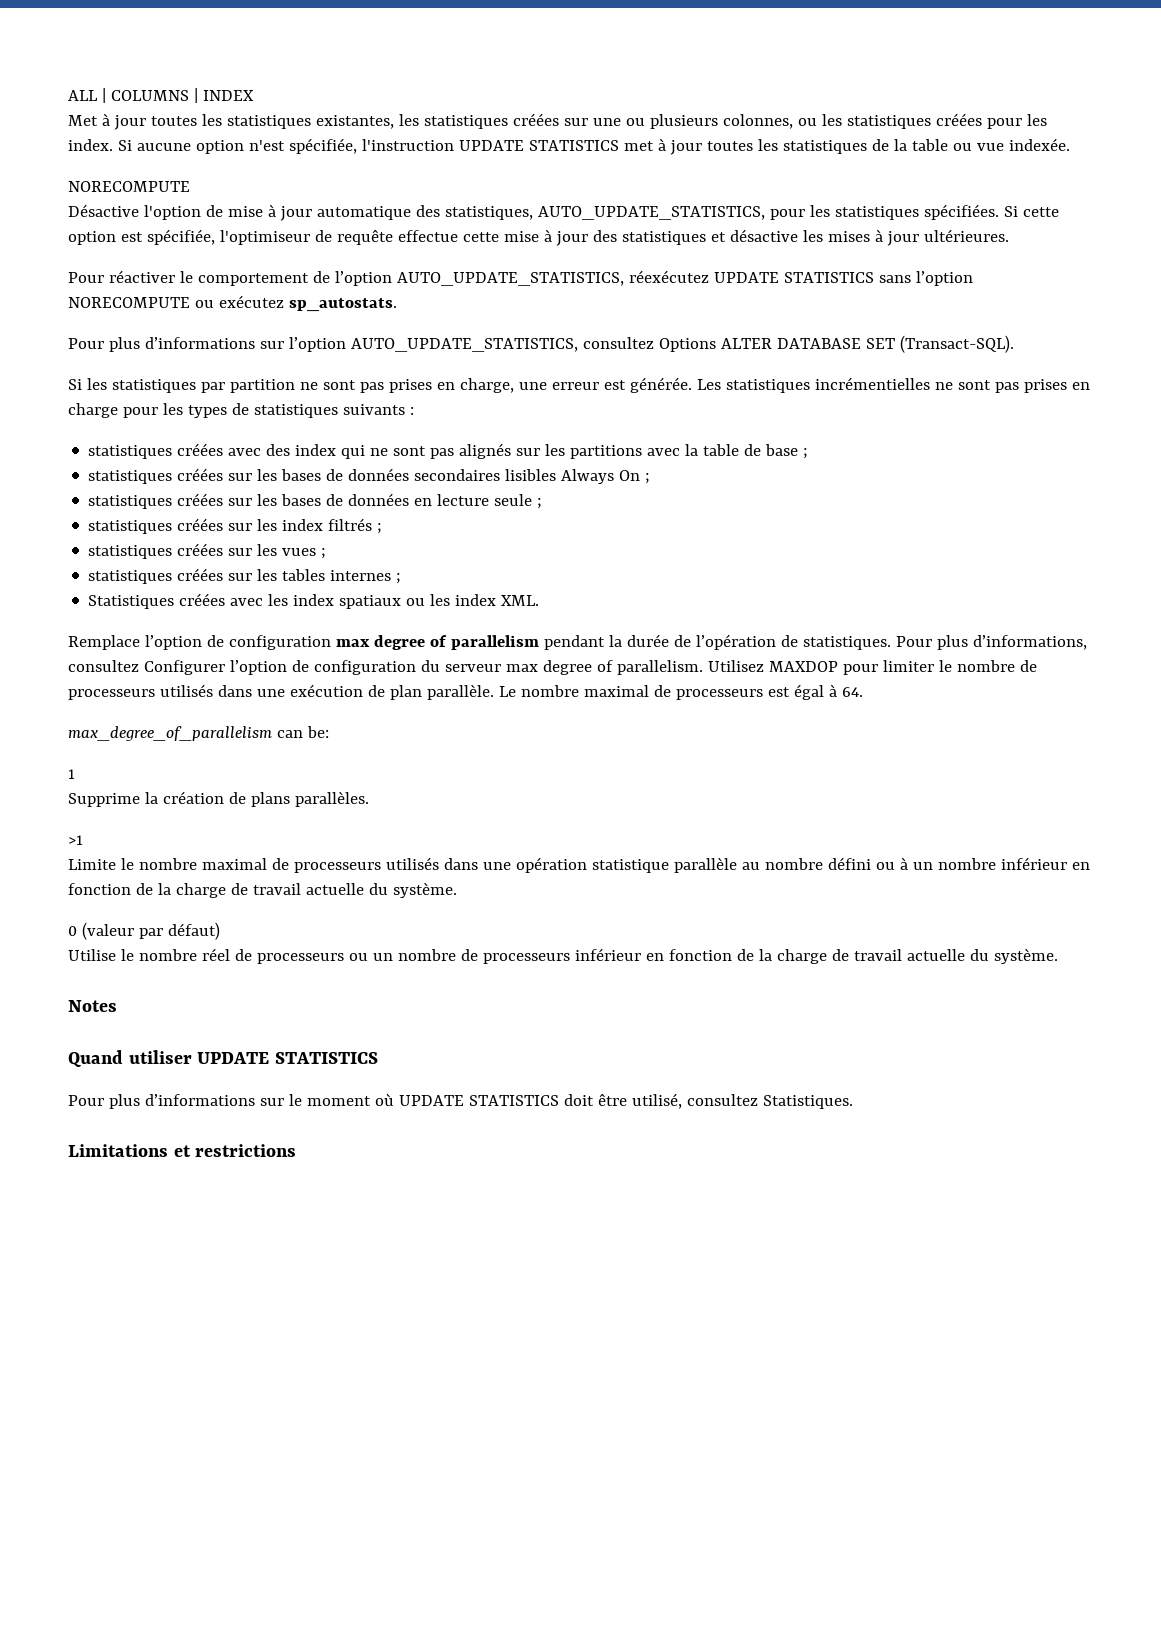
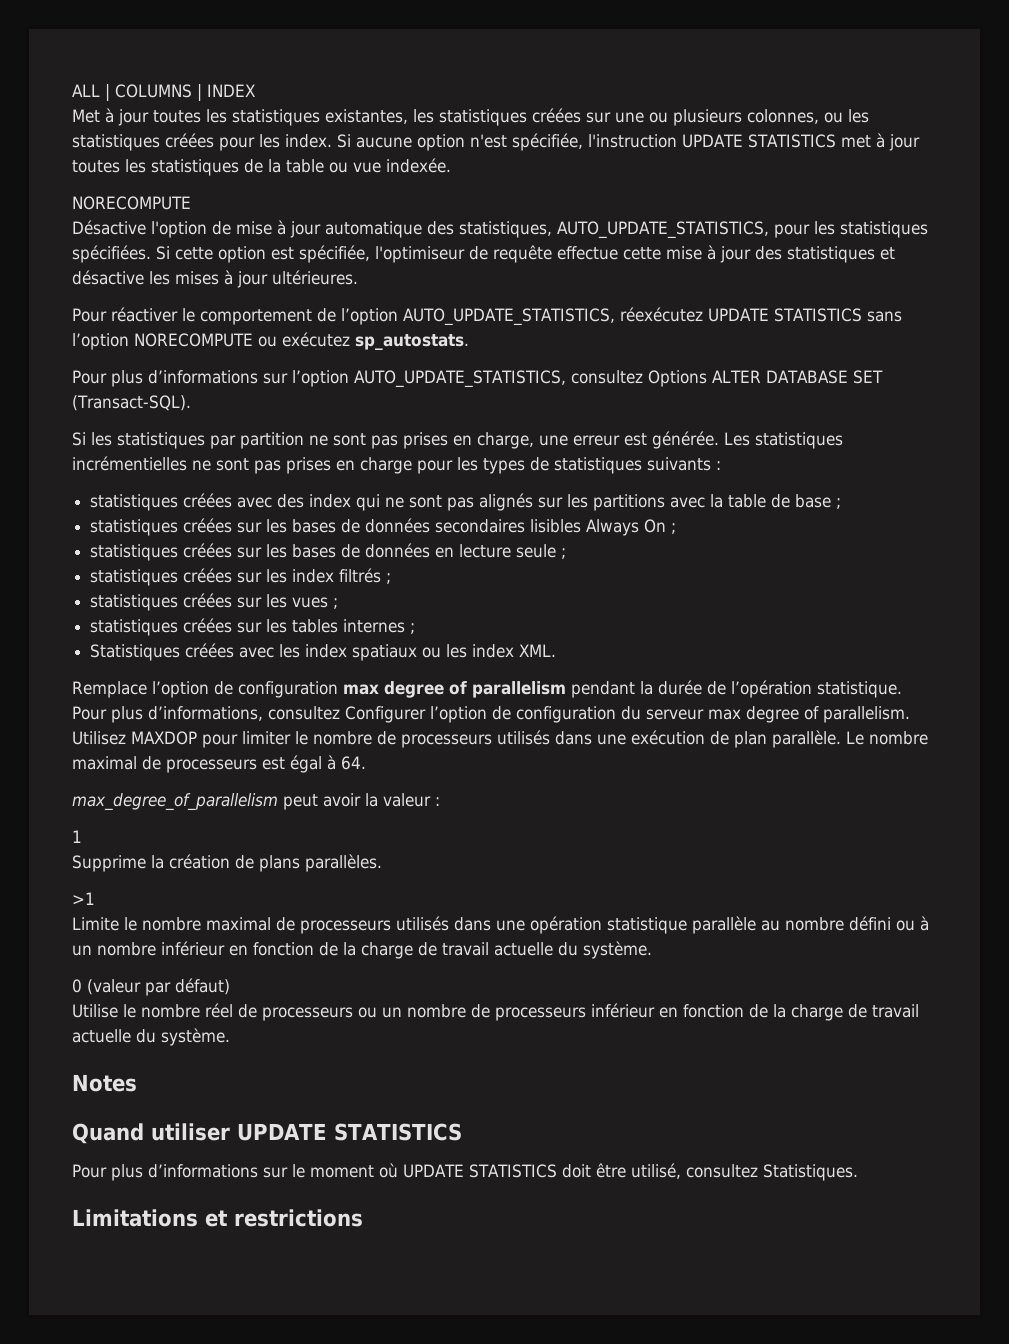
- Remplace l’option de configuration max degree of parallelism pendant la durée de l’opération de statistiques.
+ Remplace l’option de configuration max degree of parallelism pendant la durée de l’opération statistique.
- max_degree_of_parallelism can be:
+ max_degree_of_parallelism peut avoir la valeur :

